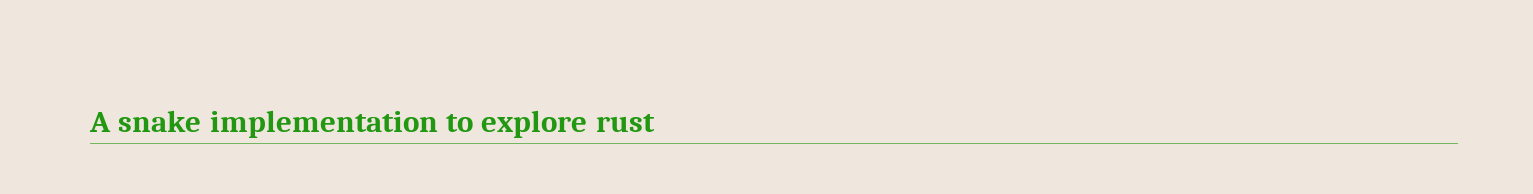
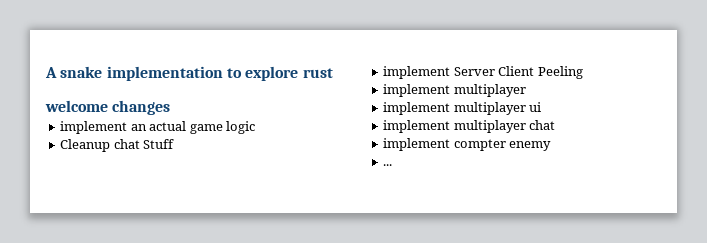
+ welcome changes
+ implement an actual game logic
+ Cleanup chat Stuff
+ implement Server Client Peeling
+ implement multiplayer
+ implement multiplayer ui
+ implement multiplayer chat
+ implement compter enemy
+ ...

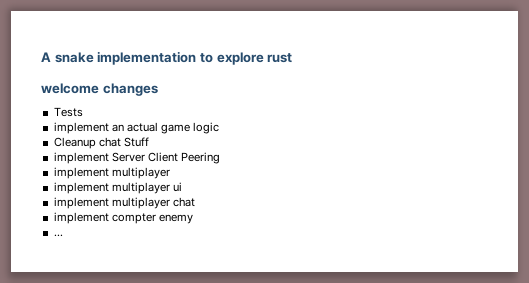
+ Tests
- implement Server Client Peeling
+ implement Server Client Peering

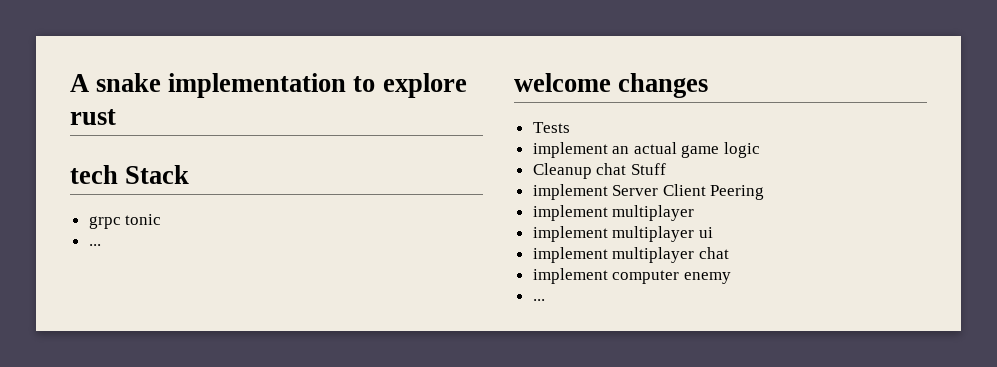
+ tech Stack
+ grpc tonic
+ ...
- implement compter enemy
+ implement computer enemy

